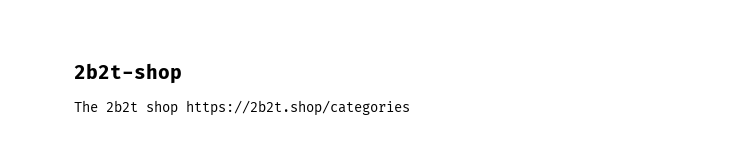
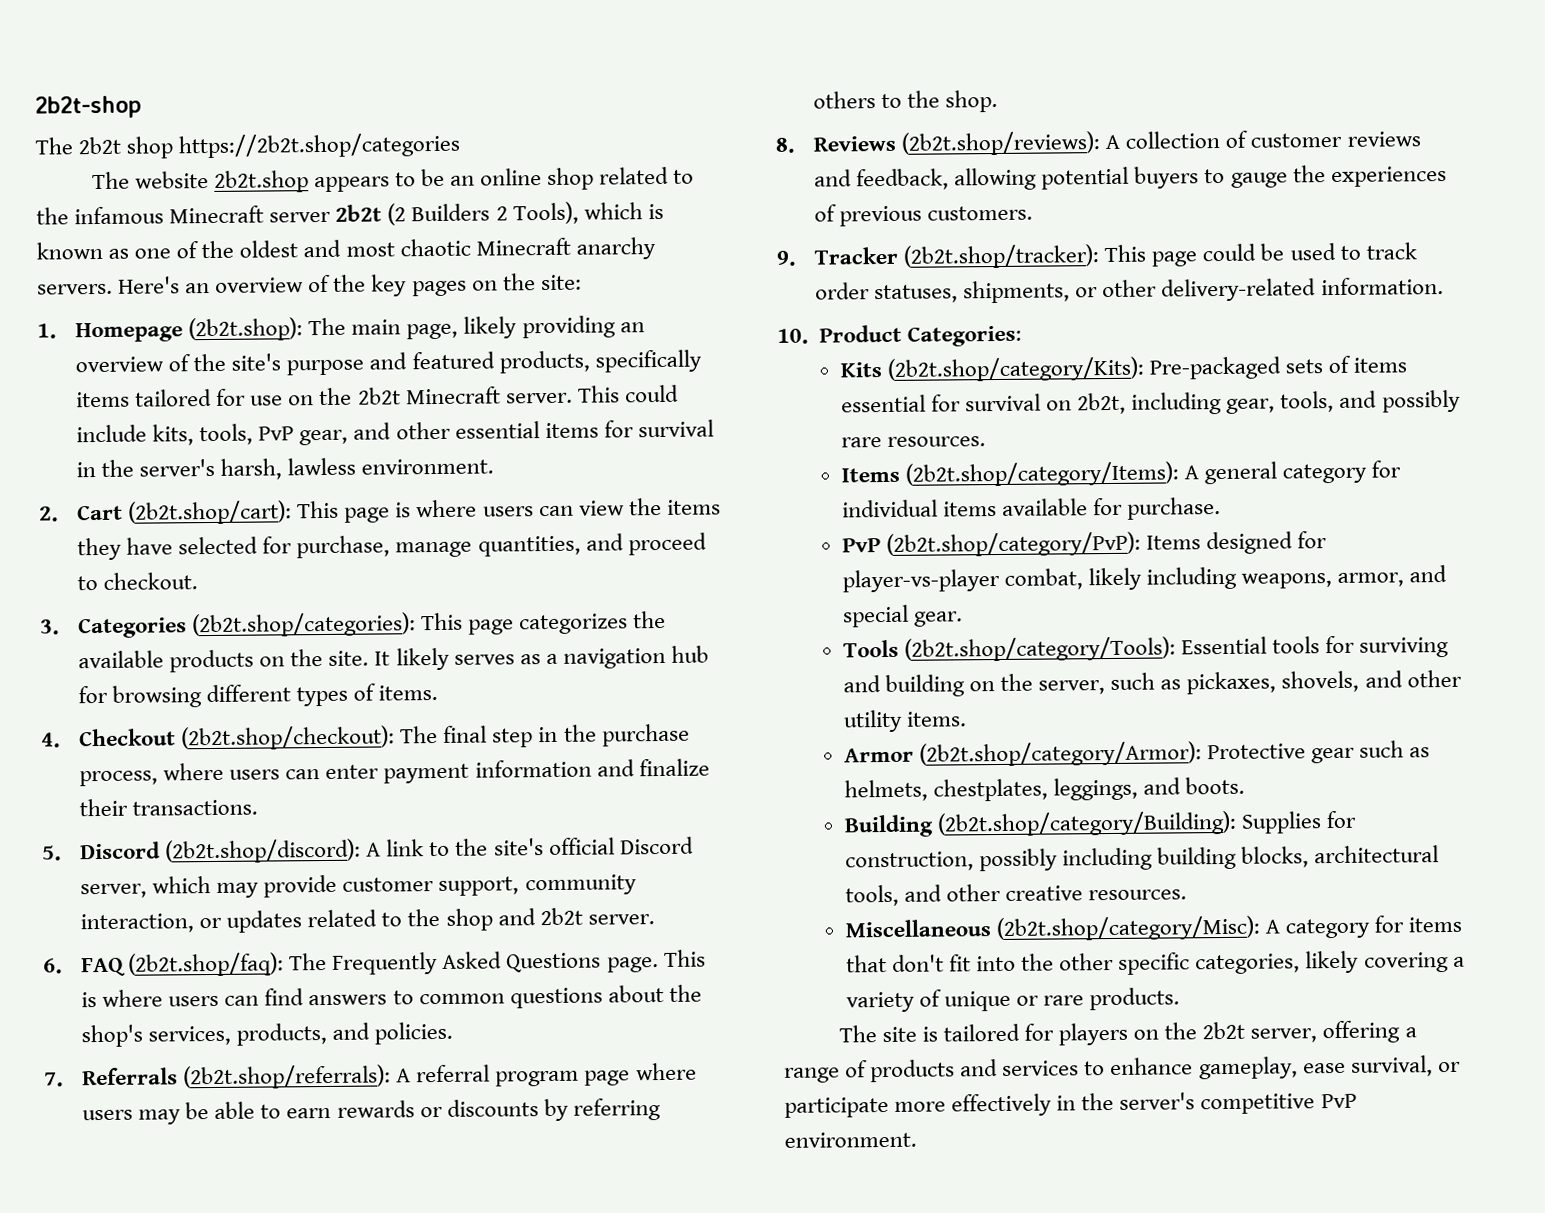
+ The website 2b2t.shop appears to be an online shop related to the infamous Minecraft server 2b2t (2 Builders 2 Tools), which is known as one of the oldest and most chaotic Minecraft anarchy servers. Here's an overview of the key pages on the site:
+ 1. Homepage (2b2t.shop): The main page, likely providing an overview of the site's purpose and featured products, specifically items tailored for use on the 2b2t Minecraft server. This could include kits, tools, PvP gear, and other essential items for survival in the server's harsh, lawless environment.
+ 2. Cart (2b2t.shop/cart): This page is where users can view the items they have selected for purchase, manage quantities, and proceed to checkout.
+ 3. Categories (2b2t.shop/categories): This page categorizes the available products on the site. It likely serves as a navigation hub for browsing different types of items.
+ 4. Checkout (2b2t.shop/checkout): The final step in the purchase process, where users can enter payment information and finalize their transactions.
+ 5. Discord (2b2t.shop/discord): A link to the site's official Discord server, which may provide customer support, community interaction, or updates related to the shop and 2b2t server.
+ 6. FAQ (2b2t.shop/faq): The Frequently Asked Questions page. This is where users can find answers to common questions about the shop's services, products, and policies.
+ 7. Referrals (2b2t.shop/referrals): A referral program page where users may be able to earn rewards or discounts by referring others to the shop.
+ 8. Reviews (2b2t.shop/reviews): A collection of customer reviews and feedback, allowing potential buyers to gauge the experiences of previous customers.
+ 9. Tracker (2b2t.shop/tracker): This page could be used to track order statuses, shipments, or other delivery-related information.
+ 10. Product Categories:
+ Kits (2b2t.shop/category/Kits): Pre-packaged sets of items essential for survival on 2b2t, including gear, tools, and possibly rare resources.
+ Items (2b2t.shop/category/Items): A general category for individual items available for purchase.
+ PvP (2b2t.shop/category/PvP): Items designed for player-vs-player combat, likely including weapons, armor, and special gear.
+ Tools (2b2t.shop/category/Tools): Essential tools for surviving and building on the server, such as pickaxes, shovels, and other utility items.
+ Armor (2b2t.shop/category/Armor): Protective gear such as helmets, chestplates, leggings, and boots.
+ Building (2b2t.shop/category/Building): Supplies for construction, possibly including building blocks, architectural tools, and other creative resources.
+ Miscellaneous (2b2t.shop/category/Misc): A category for items that don't fit into the other specific categories, likely covering a variety of unique or rare products.
+ The site is tailored for players on the 2b2t server, offering a range of products and services to enhance gameplay, ease survival, or participate more effectively in the server's competitive PvP environment.

